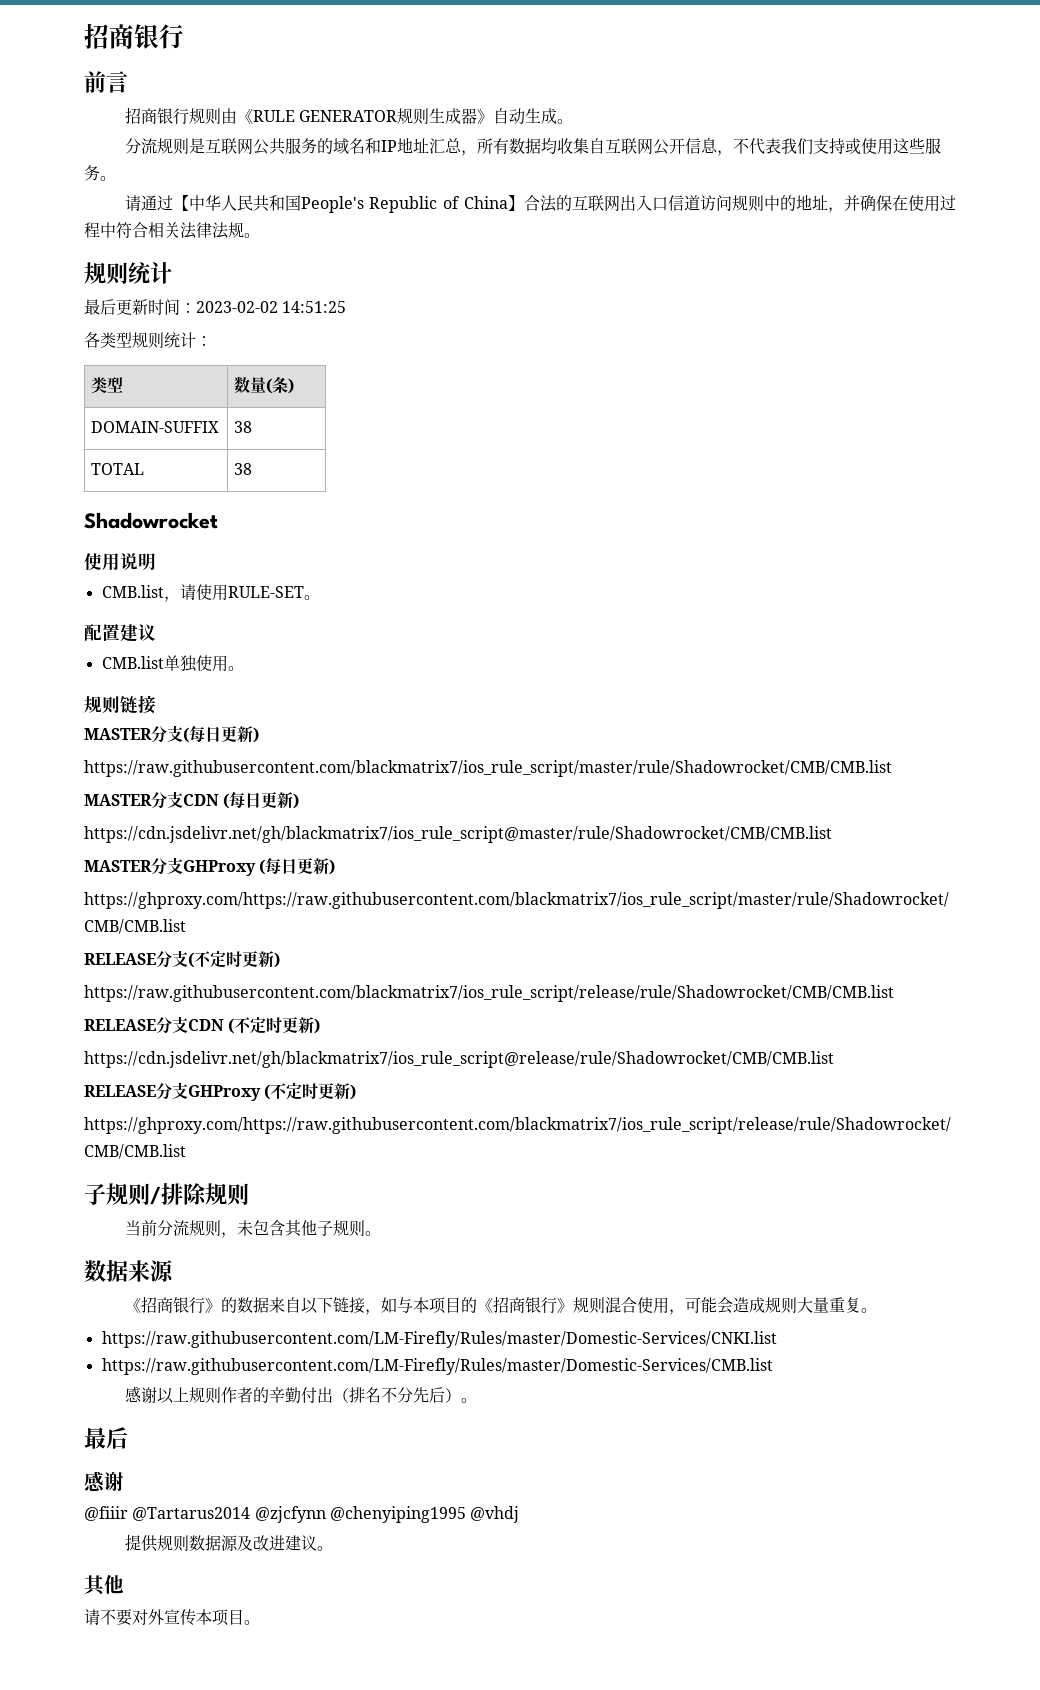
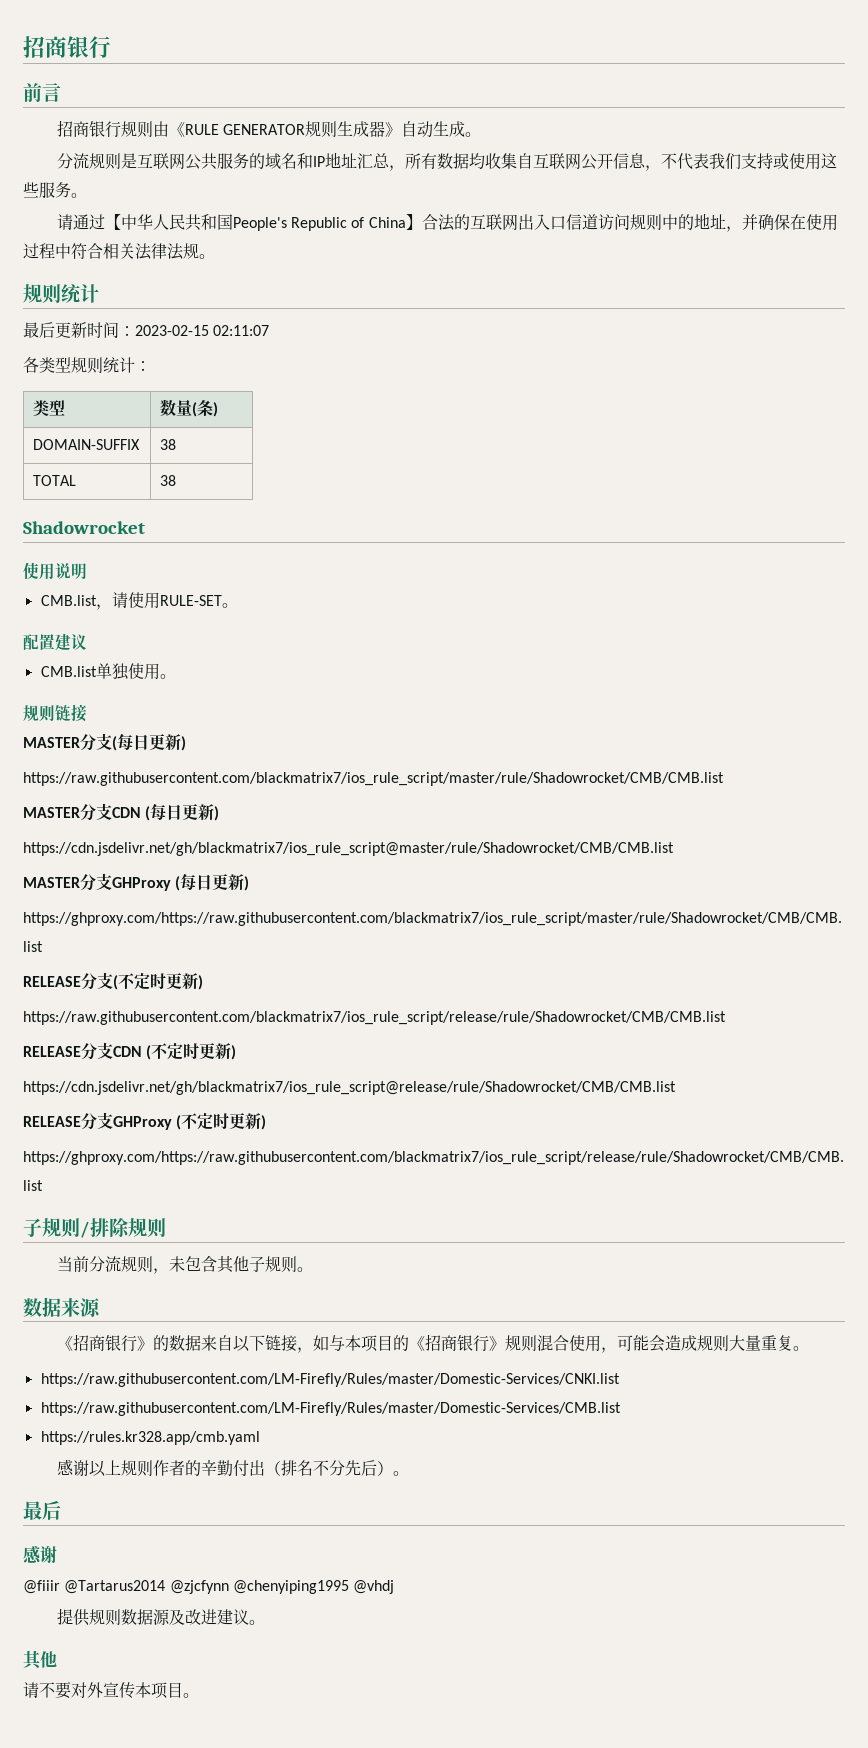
- 最后更新时间：2023-02-02 14:51:25
+ 最后更新时间：2023-02-15 02:11:07
+ https://rules.kr328.app/cmb.yaml

